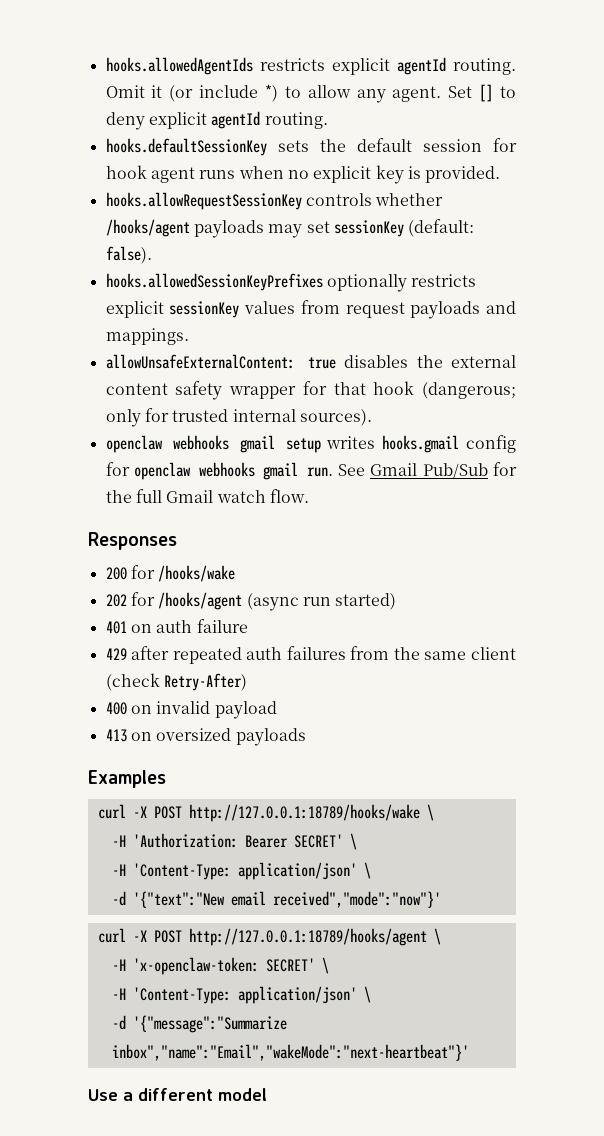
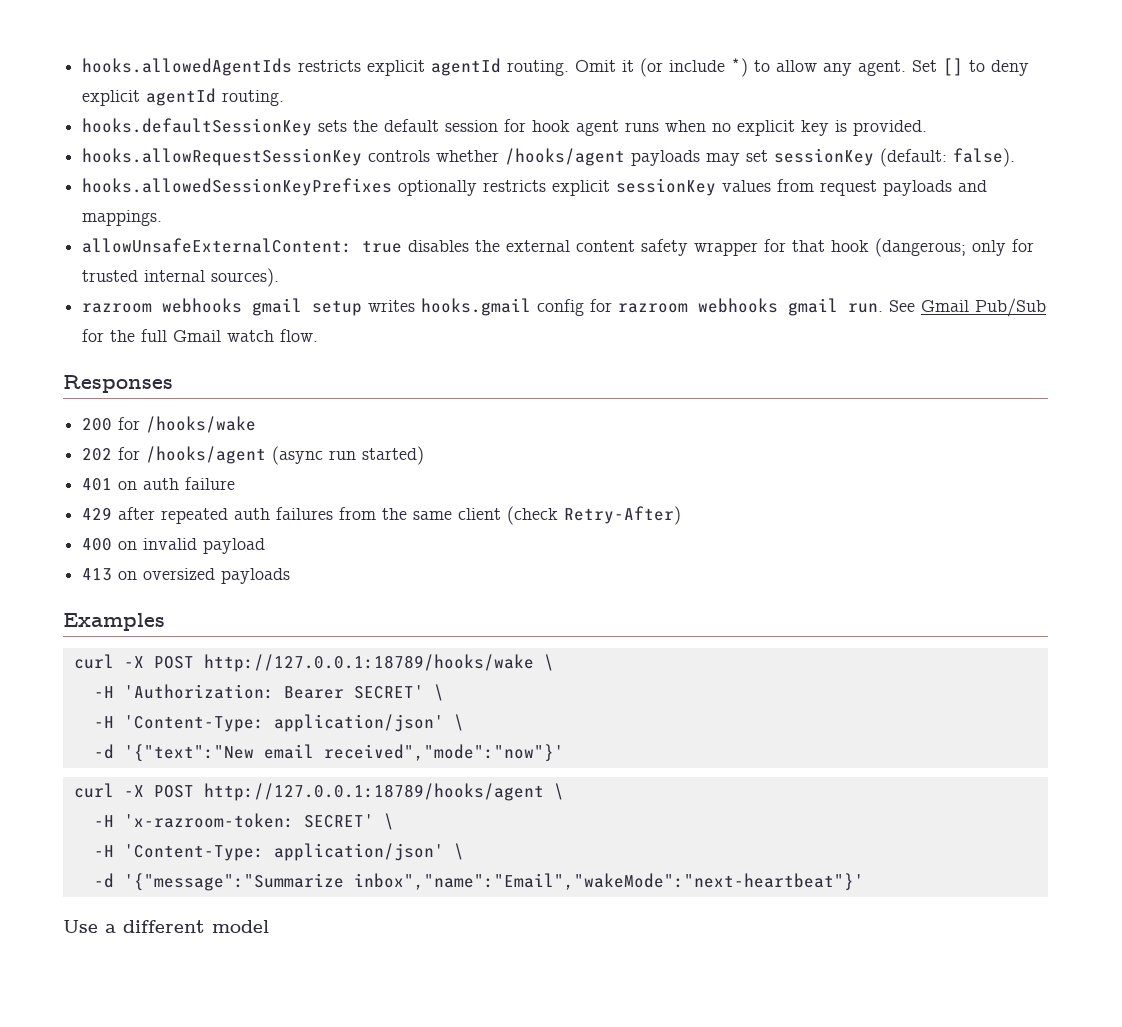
- openclaw webhooks gmail setup writes hooks.gmail config for openclaw webhooks gmail run.
+ razroom webhooks gmail setup writes hooks.gmail config for razroom webhooks gmail run.
- -H 'x-openclaw-token: SECRET' \
+ -H 'x-razroom-token: SECRET' \

